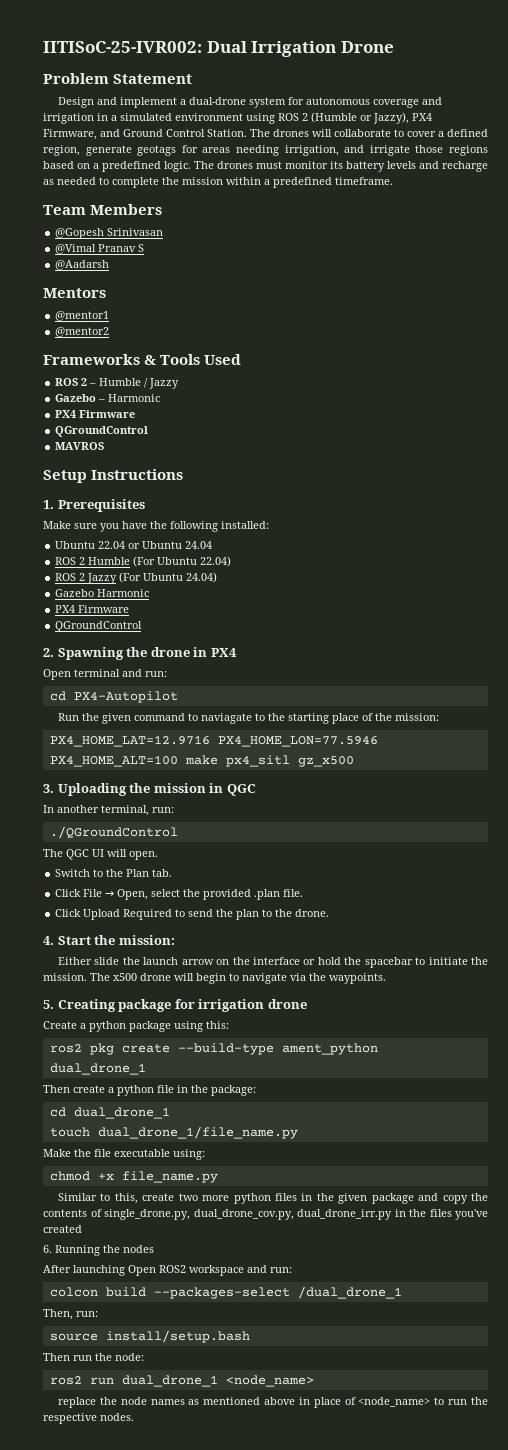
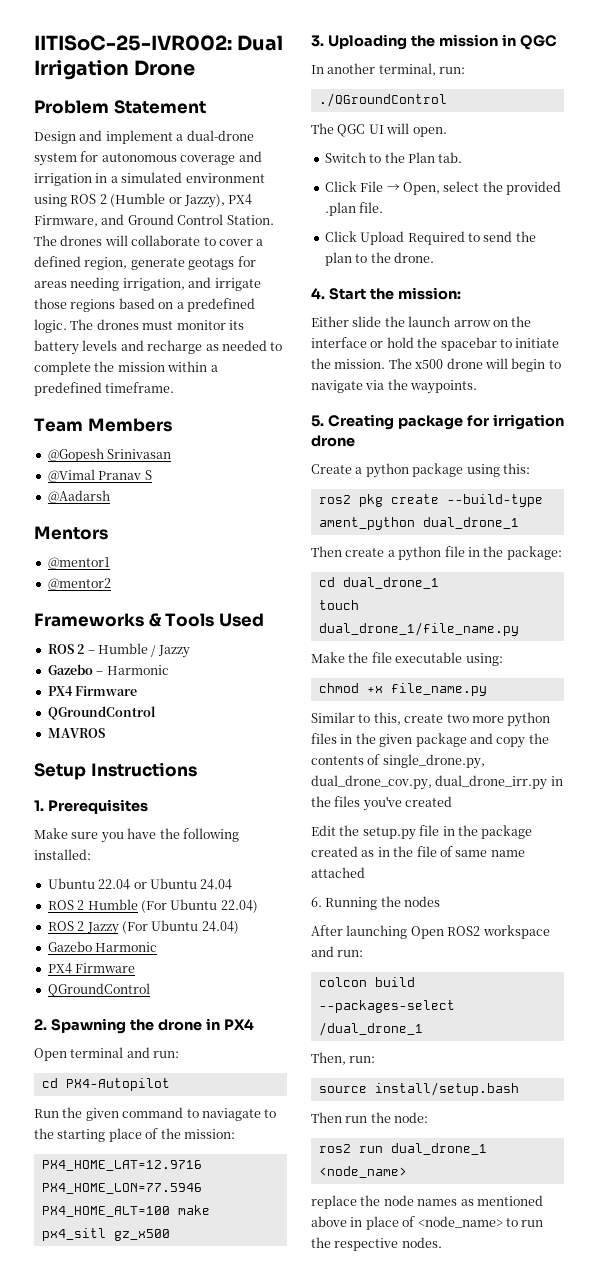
+ Edit the setup.py file in the package created as in the file of same name attached

